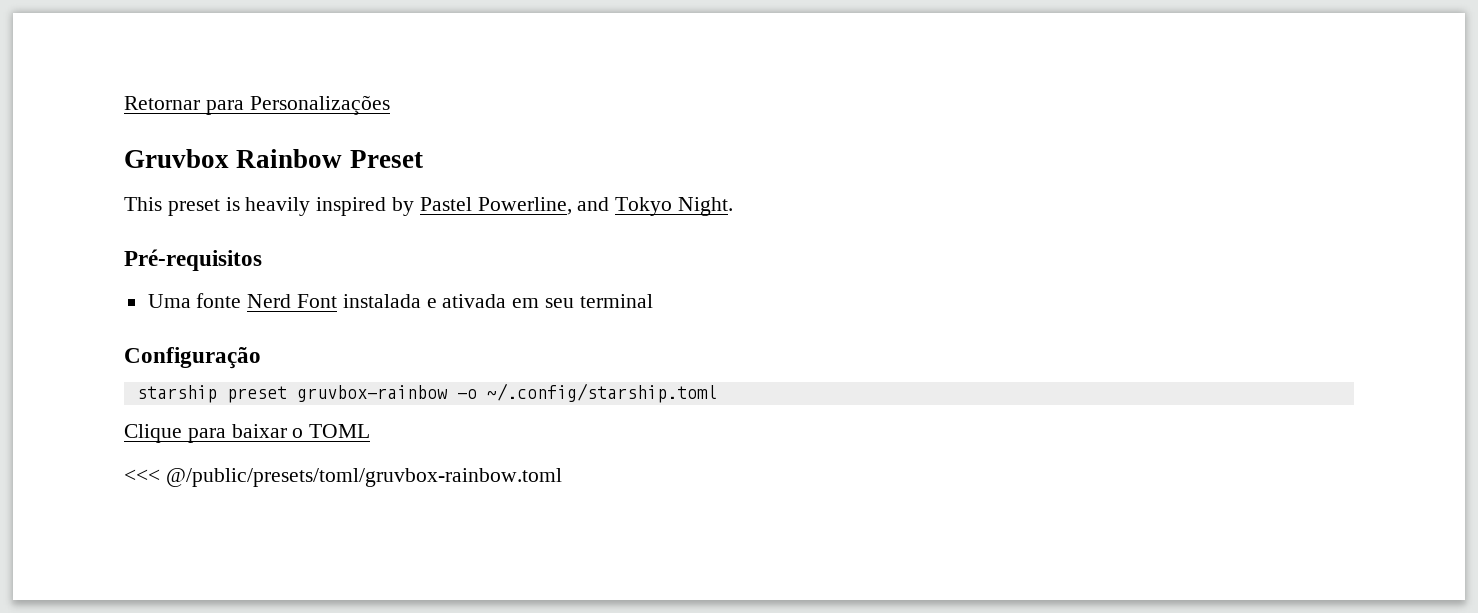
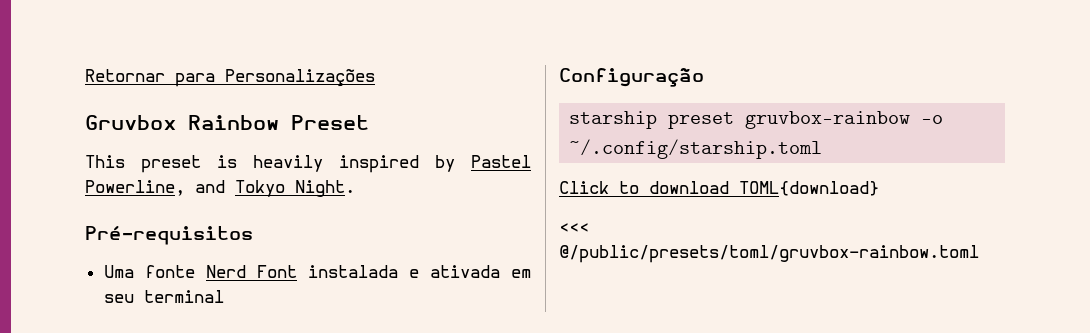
- Clique para baixar o TOML
+ Click to download TOML{download}

